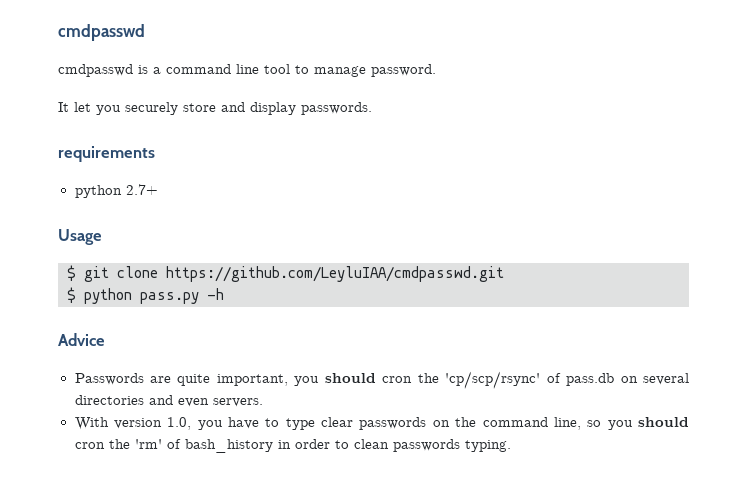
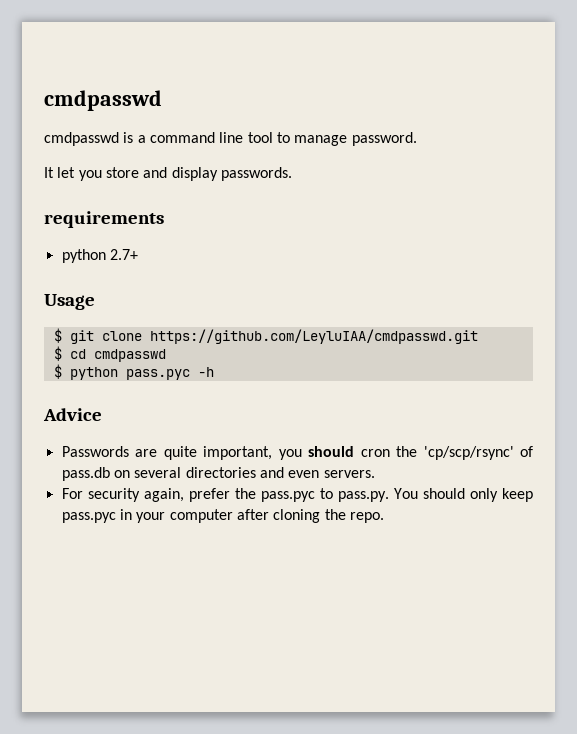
- It let you securely store and display passwords.
+ It let you store and display passwords.
+ $ cd cmdpasswd
- $ python pass.py -h
+ $ python pass.pyc -h
- With version 1.0, you have to type clear passwords on the command line, so you should cron the 'rm' of bash_history in order to clean passwords typing.
+ For security again, prefer the pass.pyc to pass.py. You should only keep pass.pyc in your computer after cloning the repo.

